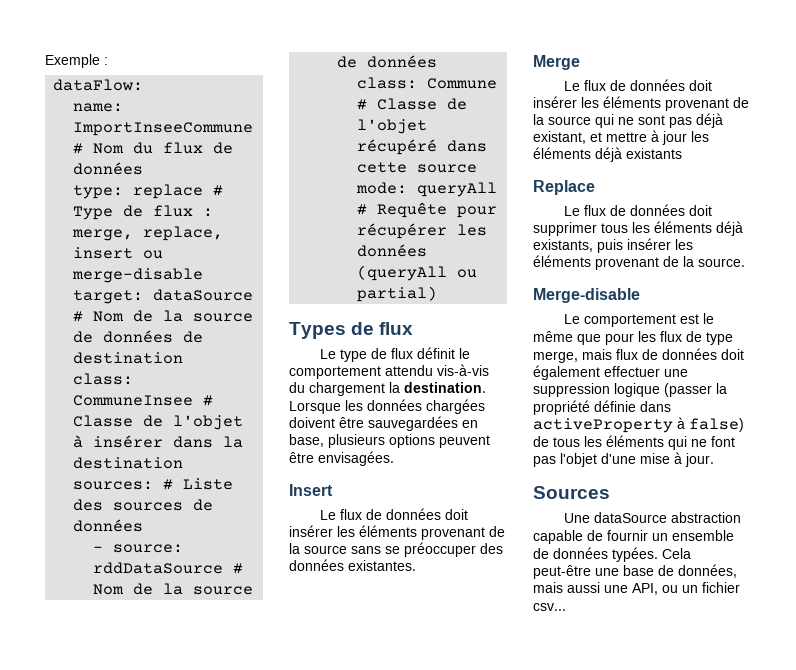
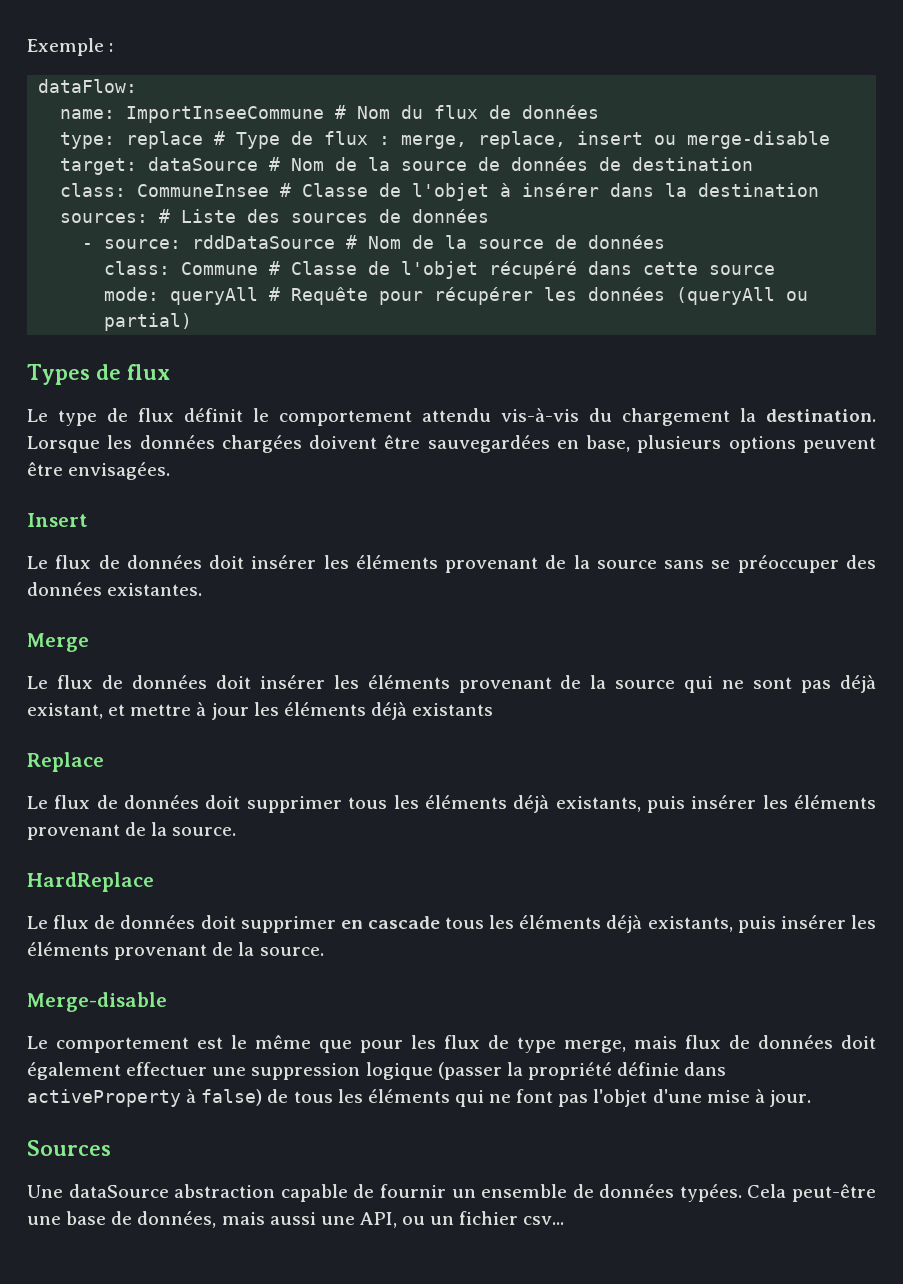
+ HardReplace
+ Le flux de données doit supprimer en cascade tous les éléments déjà existants, puis insérer les éléments provenant de la source.

